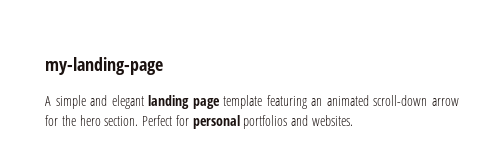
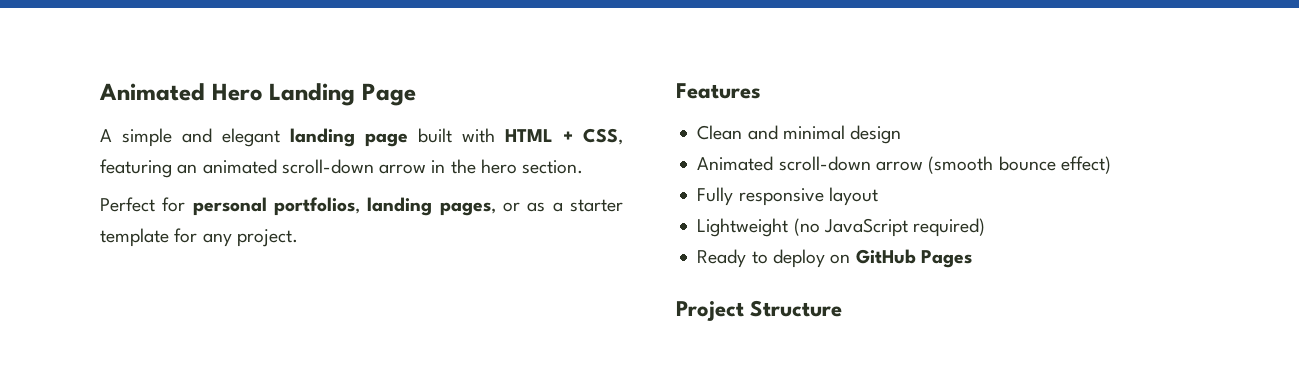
- my-landing-page
+ Animated Hero Landing Page
- A simple and elegant landing page template featuring an animated scroll-down arrow for the hero section. Perfect for personal portfolios and websites.
+ A simple and elegant landing page built with HTML + CSS, featuring an animated scroll-down arrow in the hero section.
+ Perfect for personal portfolios, landing pages, or as a starter template for any project.
+ Features
+ Clean and minimal design
+ Animated scroll-down arrow (smooth bounce effect)
+ Fully responsive layout
+ Lightweight (no JavaScript required)
+ Ready to deploy on GitHub Pages
+ Project Structure

